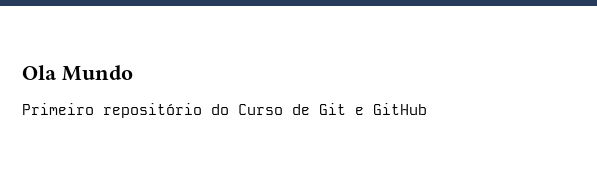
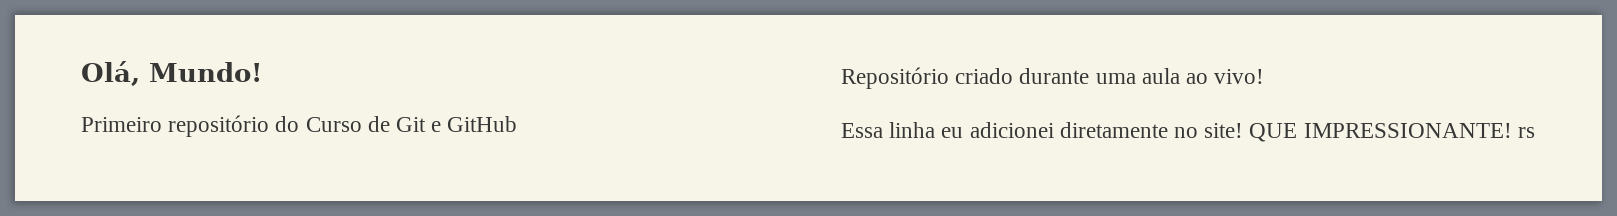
- Ola Mundo
+ Olá, Mundo!
+ Repositório criado durante uma aula ao vivo!
+ Essa linha eu adicionei diretamente no site! QUE IMPRESSIONANTE! rs

